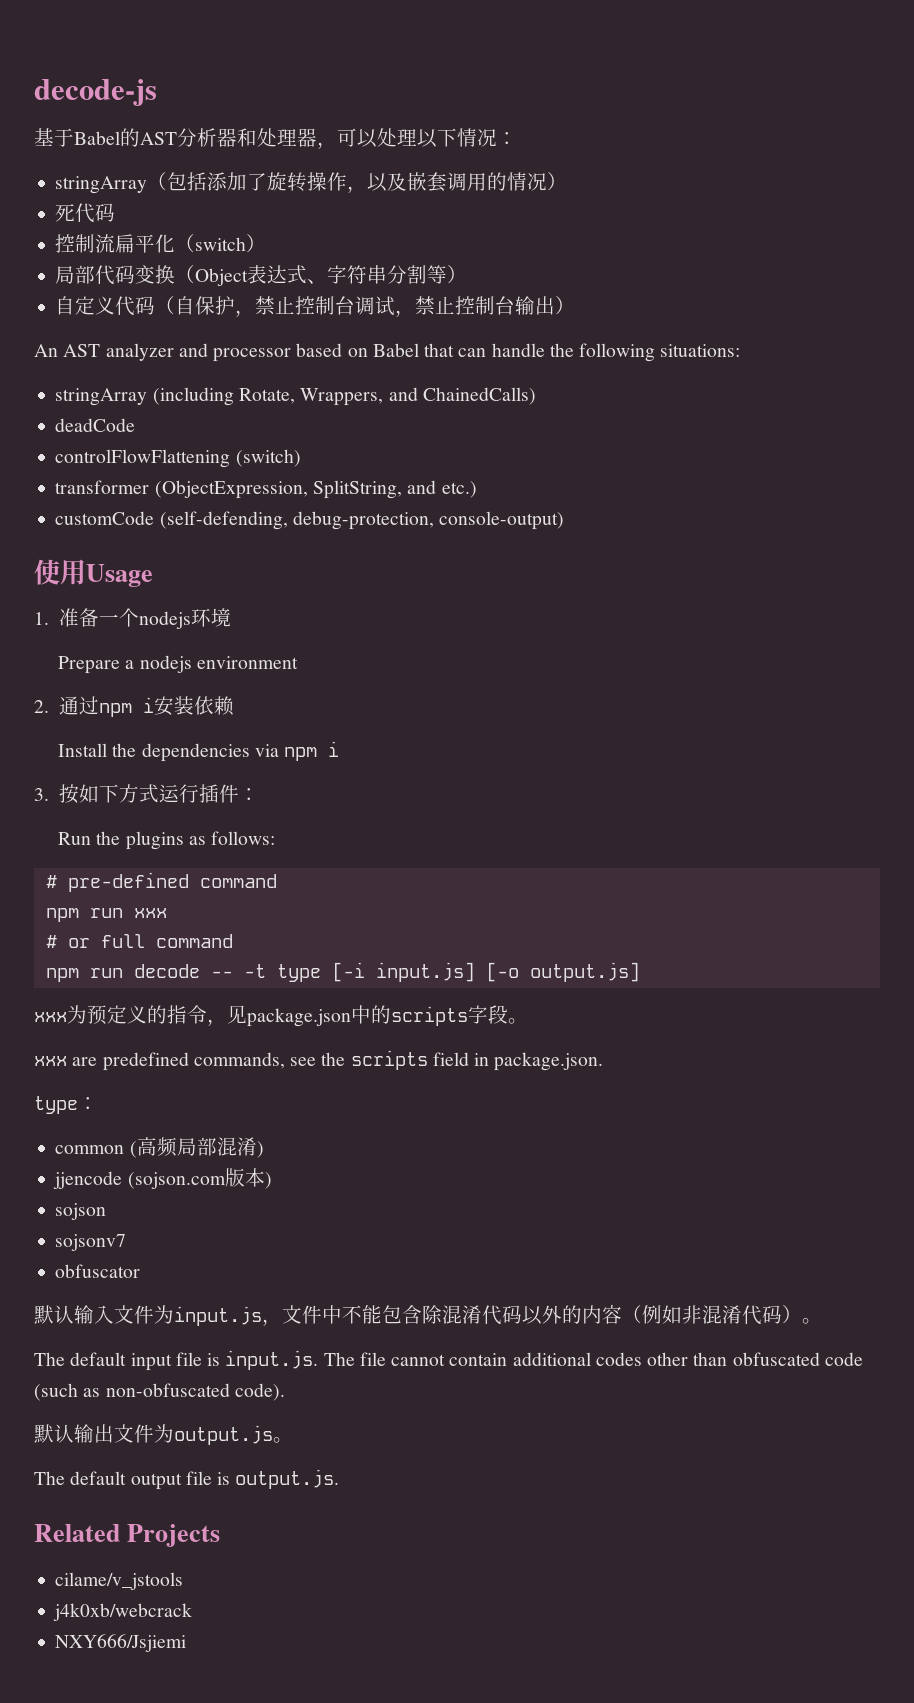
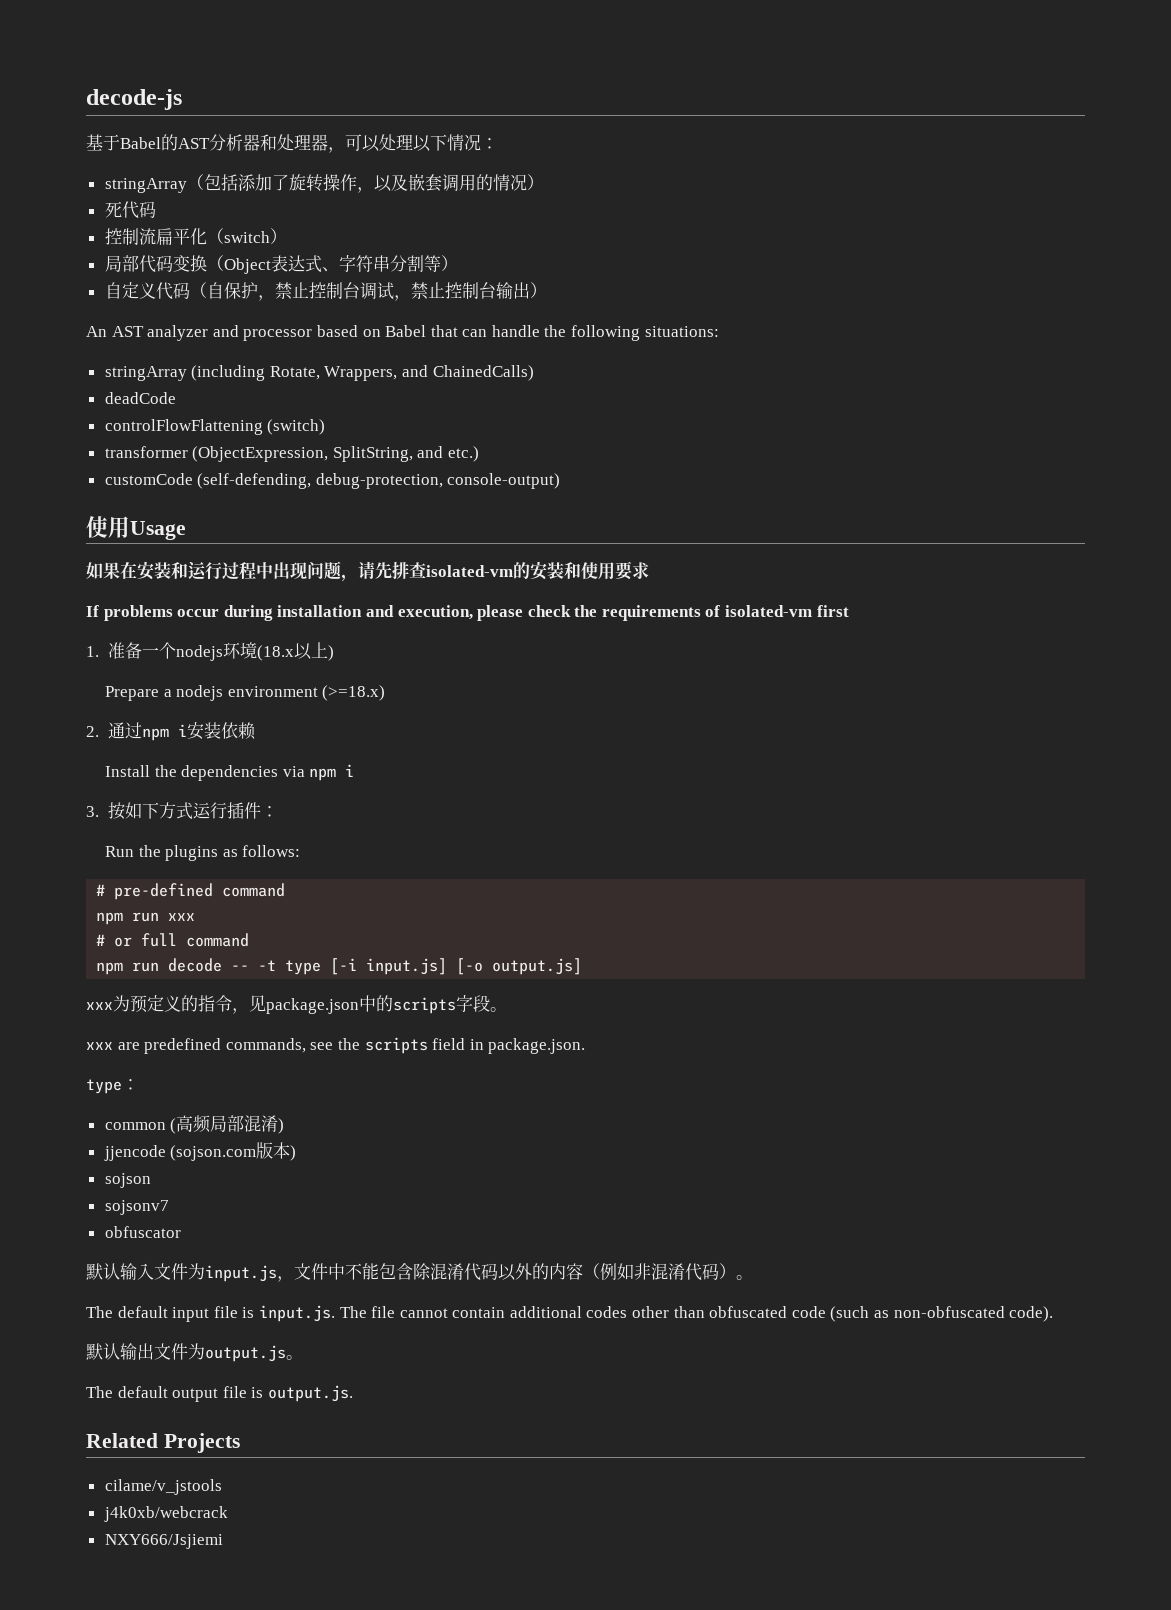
+ 如果在安装和运行过程中出现问题，请先排查isolated-vm的安装和使用要求
+ If problems occur during installation and execution, please check the requirements of isolated-vm first
- 1.准备一个nodejs环境
+ 1.准备一个nodejs环境(18.x以上)
- Prepare a nodejs environment
+ Prepare a nodejs environment (>=18.x)

